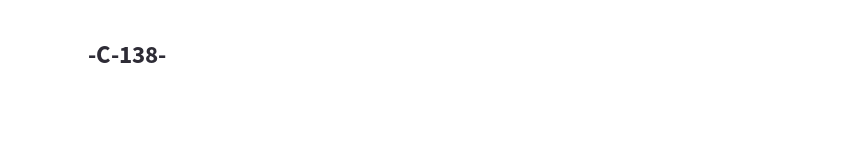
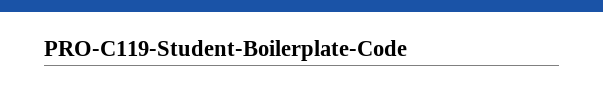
- -C-138-
+ PRO-C119-Student-Boilerplate-Code

